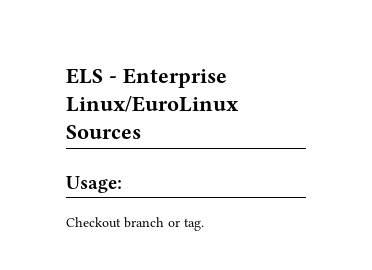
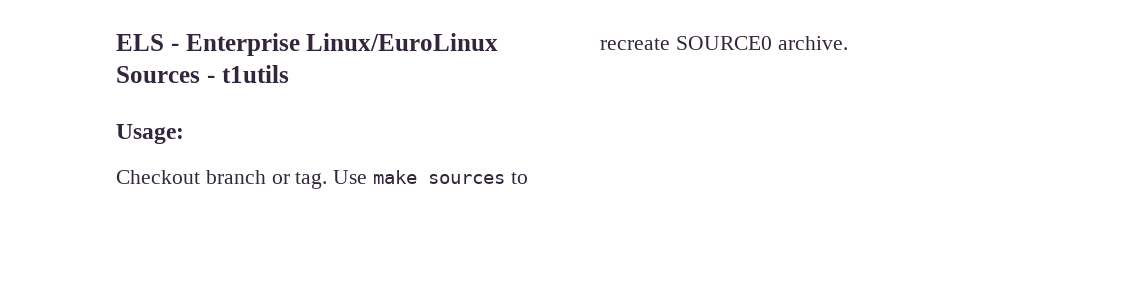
- ELS - Enterprise Linux/EuroLinux Sources
+ ELS - Enterprise Linux/EuroLinux Sources - t1utils
+ Use make sources to recreate SOURCE0 archive.

